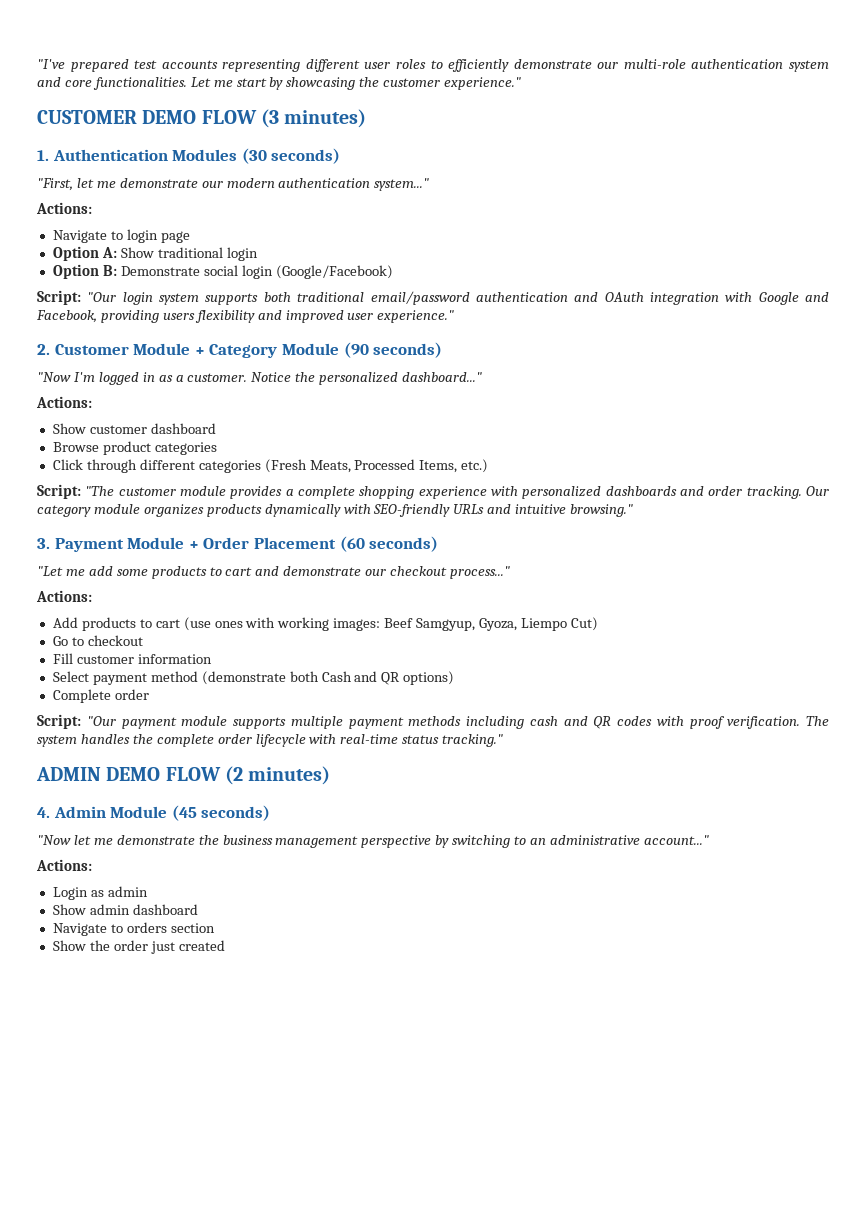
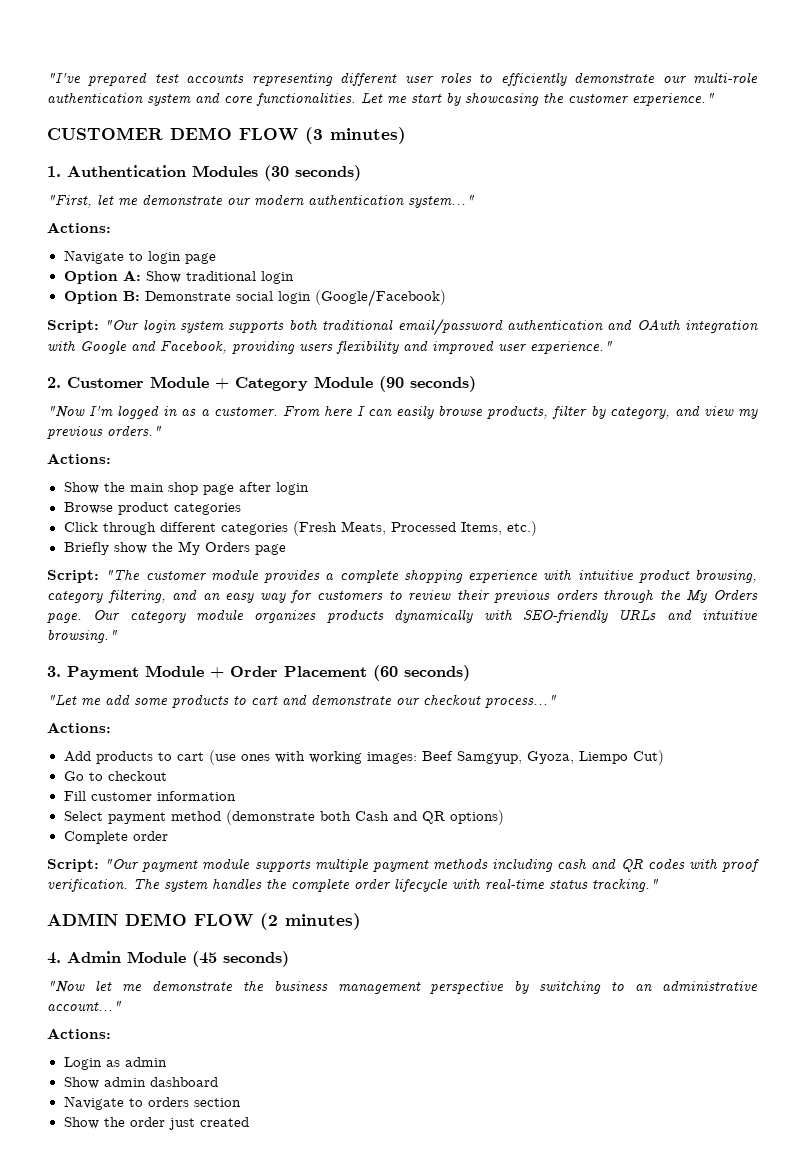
- Notice the personalized dashboard..."
+ From here I can easily browse products, filter by category, and view my previous orders."
  Actions:
- Show customer dashboard
+ Show the main shop page after login
+ Briefly show the My Orders page
- Script: "The customer module provides a complete shopping experience with personalized dashboards and order tracking.
+ Script: "The customer module provides a complete shopping experience with intuitive product browsing, category filtering, and an easy way for customers to review their previous orders through the My Orders page.

